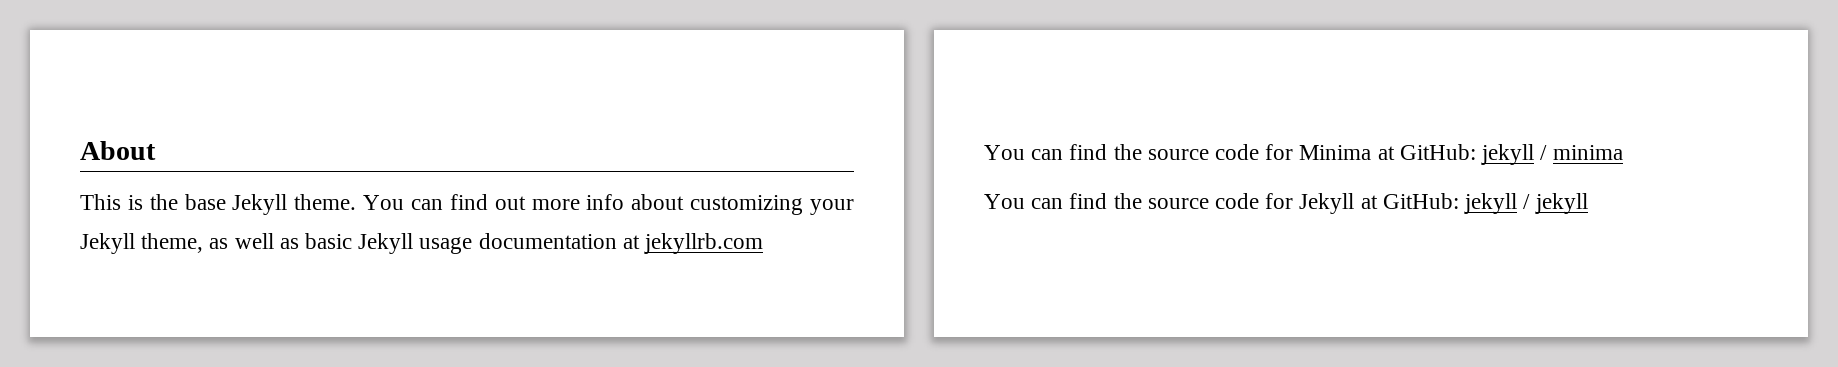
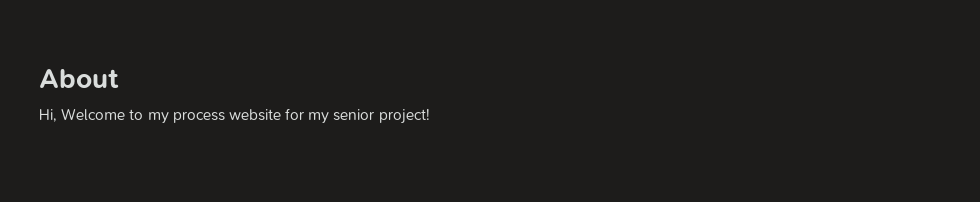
- This is the base Jekyll theme. You can find out more info about customizing your Jekyll theme, as well as basic Jekyll usage documentation at jekyllrb.com
- You can find the source code for Minima at GitHub: jekyll / minima
- You can find the source code for Jekyll at GitHub: jekyll / jekyll
+ Hi, Welcome to my process website for my senior project!

